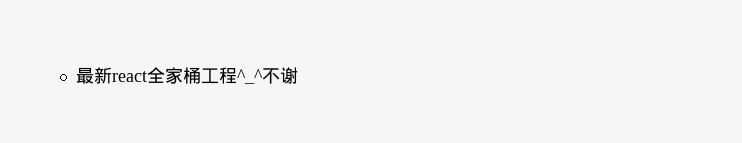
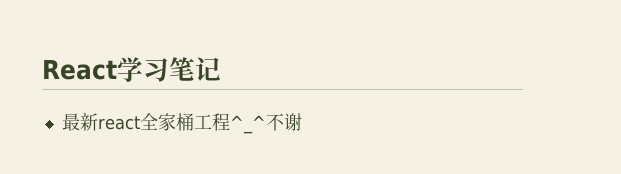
+ React学习笔记

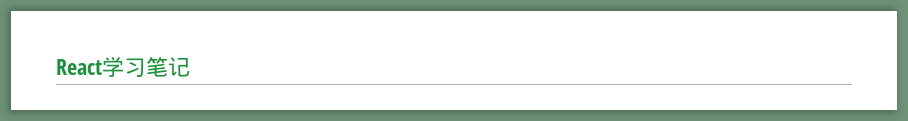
- 最新react全家桶工程^_^不谢

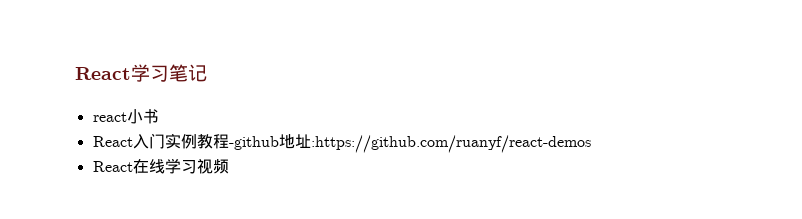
+ react小书
+ React入门实例教程-github地址:https://github.com/ruanyf/react-demos
+ React在线学习视频

